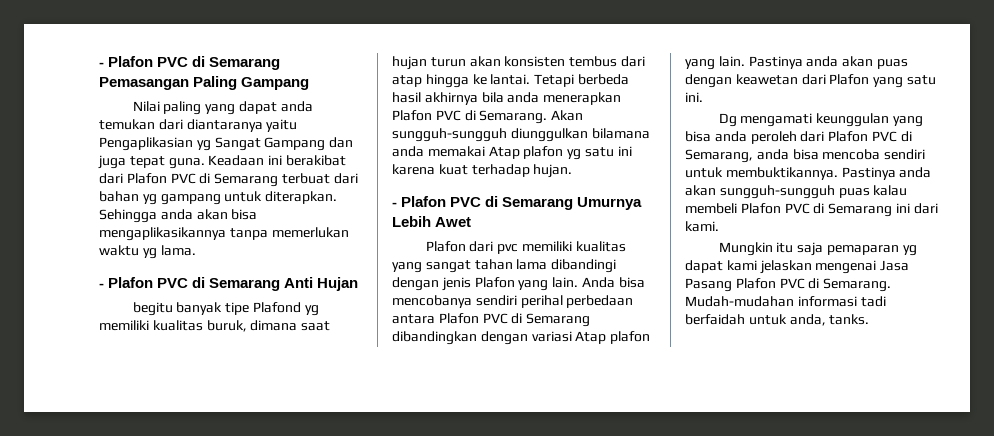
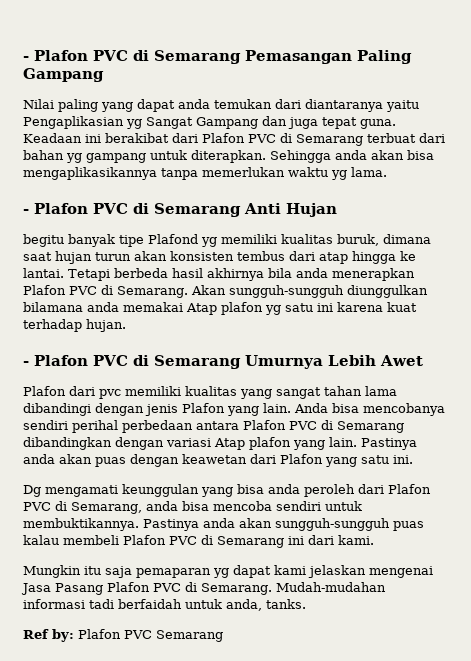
+ Ref by: Plafon PVC Semarang

